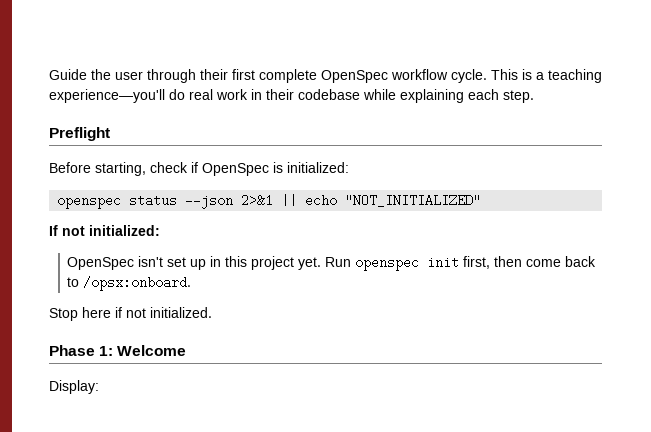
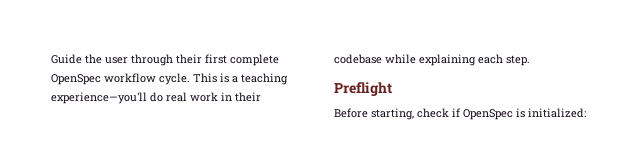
- openspec status --json 2>&1 || echo "NOT_INITIALIZED"
- If not initialized:
- OpenSpec isn't set up in this project yet. Run openspec init first, then come back to /opsx:onboard.
- Stop here if not initialized.
- Phase 1: Welcome
- Display:

